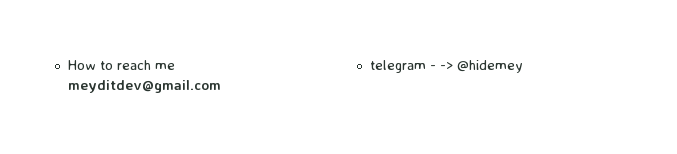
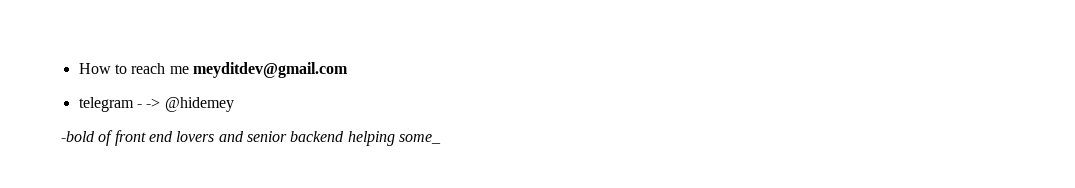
+ -bold of front end lovers and senior backend helping some_

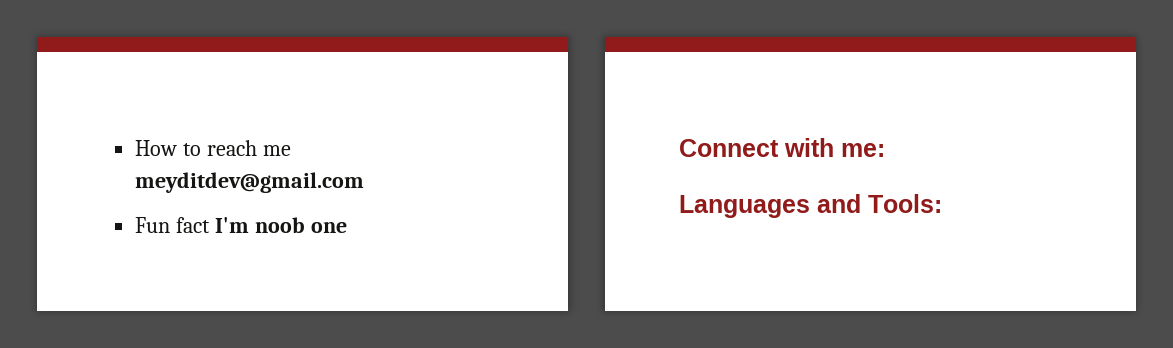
- telegram - -> @hidemey
- -bold of front end lovers and senior backend helping some_
+ Fun fact I'm noob one
+ Connect with me:
+ Languages and Tools:

